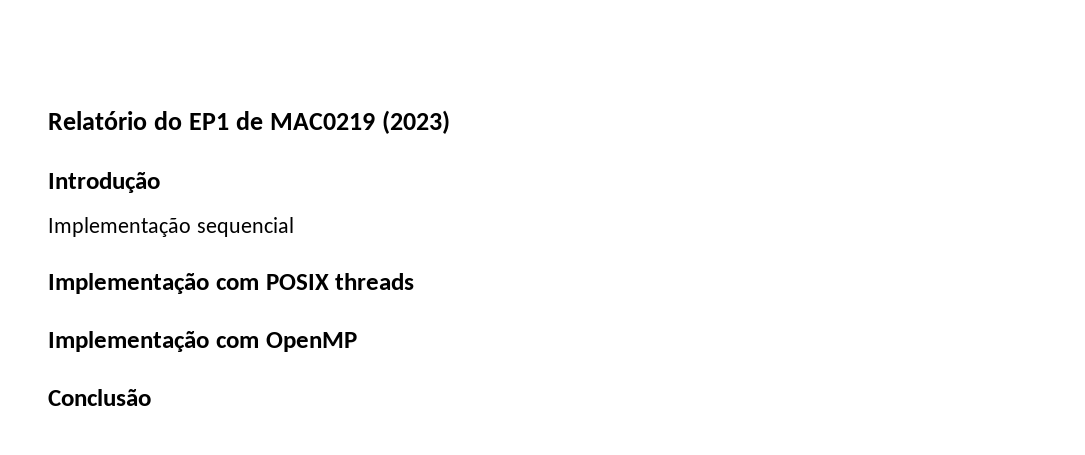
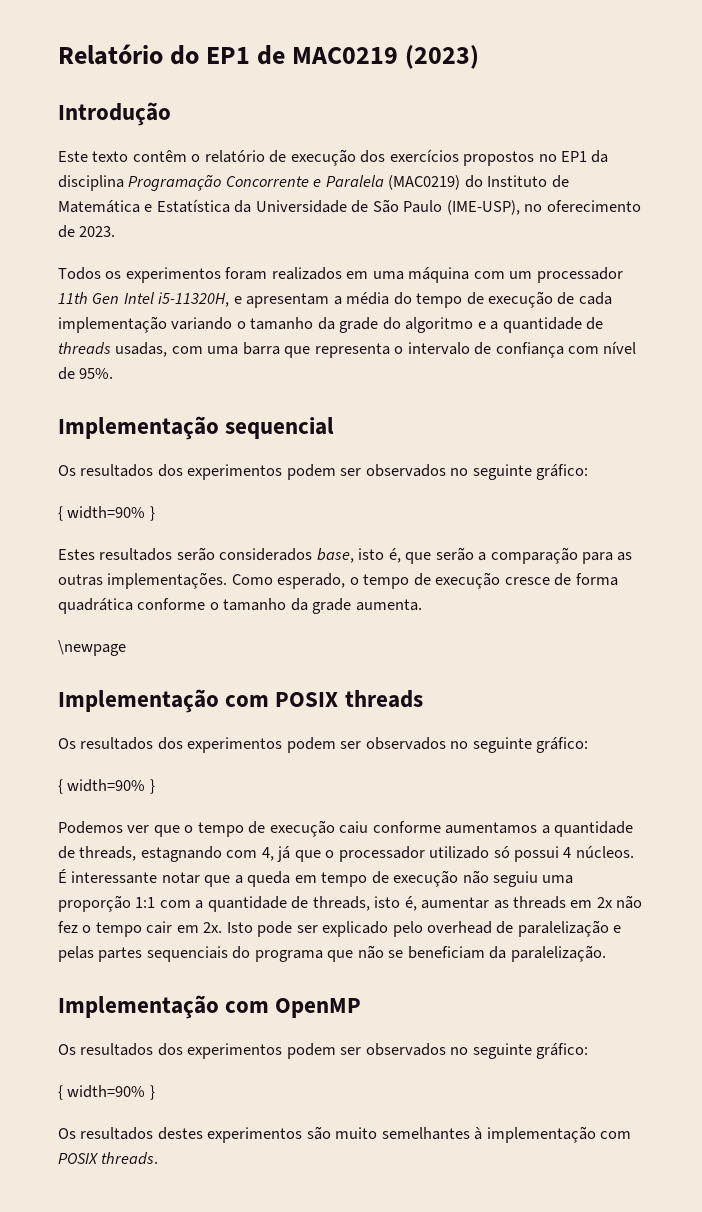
+ Este texto contêm o relatório de execução dos exercícios propostos no EP1 da disciplina Programação Concorrente e Paralela (MAC0219) do Instituto de Matemática e Estatística da Universidade de São Paulo (IME-USP), no oferecimento de 2023.
+ Todos os experimentos foram realizados em uma máquina com um processador 11th Gen Intel i5-11320H, e apresentam a média do tempo de execução de cada implementação variando o tamanho da grade do algoritmo e a quantidade de threads usadas, com uma barra que representa o intervalo de confiança com nível de 95%.
  Implementação sequencial
+ Os resultados dos experimentos podem ser observados no seguinte gráfico:
+ { width=90% }
+ Estes resultados serão considerados base, isto é, que serão a comparação para as outras implementações. Como esperado, o tempo de execução cresce de forma quadrática conforme o tamanho da grade aumenta.
+ \newpage
  Implementação com POSIX threads
+ Os resultados dos experimentos podem ser observados no seguinte gráfico:
+ { width=90% }
+ Podemos ver que o tempo de execução caiu conforme aumentamos a quantidade de threads, estagnando com 4, já que o processador utilizado só possui 4 núcleos. É interessante notar que a queda em tempo de execução não seguiu uma proporção 1:1 com a quantidade de threads, isto é, aumentar as threads em 2x não fez o tempo cair em 2x. Isto pode ser explicado pelo overhead de paralelização e pelas partes sequenciais do programa que não se beneficiam da paralelização.
  Implementação com OpenMP
- Conclusão
+ Os resultados dos experimentos podem ser observados no seguinte gráfico:
+ { width=90% }
+ Os resultados destes experimentos são muito semelhantes à implementação com POSIX threads.

